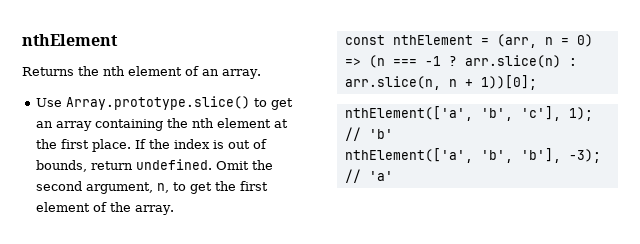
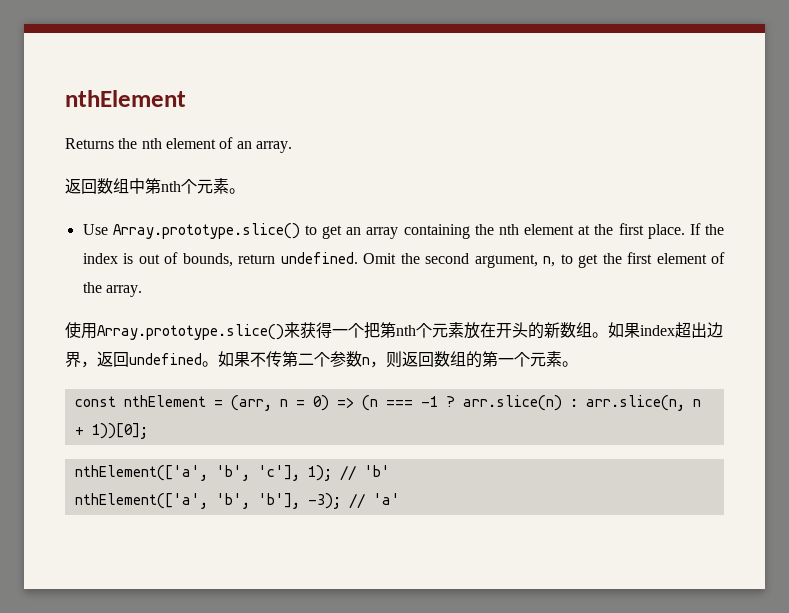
+ 返回数组中第nth个元素。
+ 使用Array.prototype.slice()来获得一个把第nth个元素放在开头的新数组。如果index超出边界，返回undefined。如果不传第二个参数n，则返回数组的第一个元素。

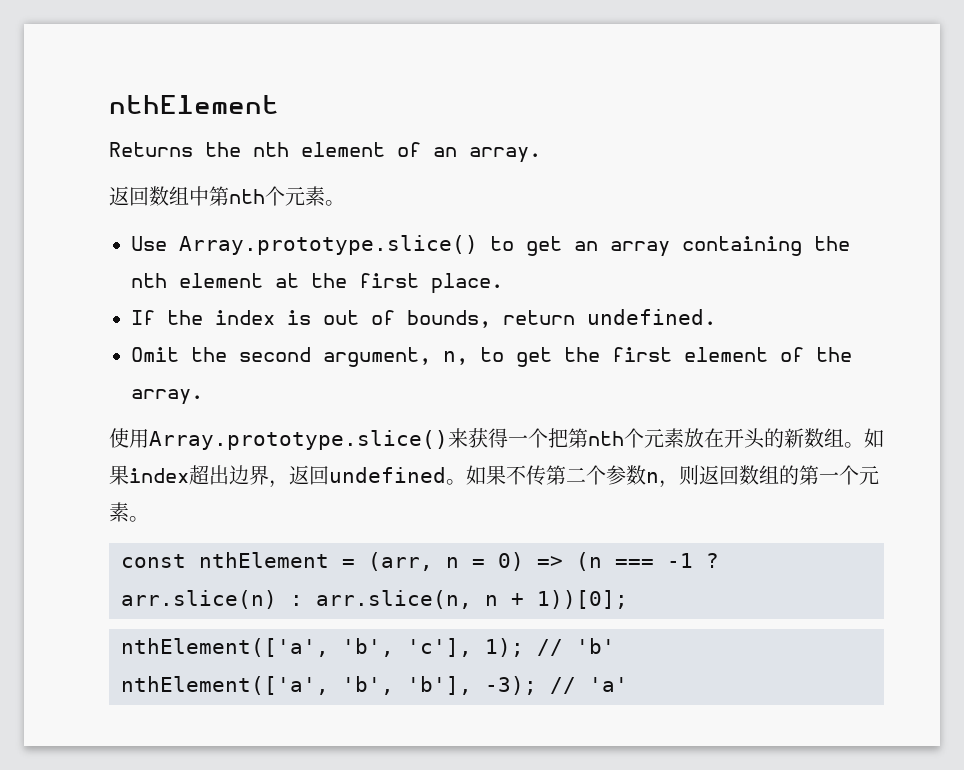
- Use Array.prototype.slice() to get an array containing the nth element at the first place. If the index is out of bounds, return undefined. Omit the second argument, n, to get the first element of the array.
+ Use Array.prototype.slice() to get an array containing the nth element at the first place.
+ If the index is out of bounds, return undefined.
+ Omit the second argument, n, to get the first element of the array.

